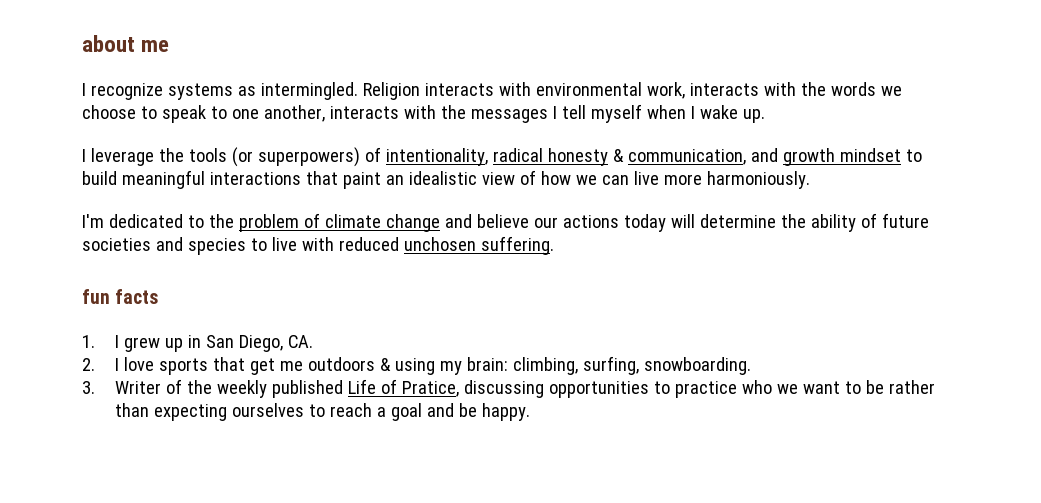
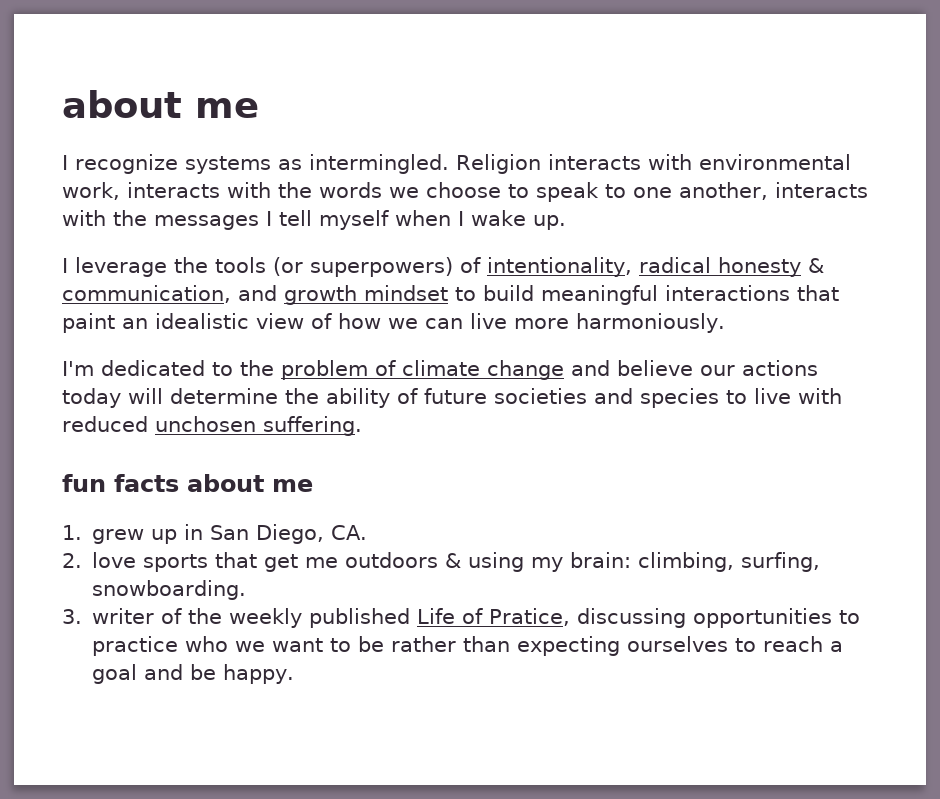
- fun facts
+ fun facts about me
- 1. I grew up in San Diego, CA.
+ 1. grew up in San Diego, CA.
- 2. I love sports that get me outdoors & using my brain: climbing, surfing, snowboarding.
+ 2. love sports that get me outdoors & using my brain: climbing, surfing, snowboarding.
- 3. Writer of the weekly published Life of Pratice, discussing opportunities to practice who we want to be rather than expecting ourselves to reach a goal and be happy.
+ 3. writer of the weekly published Life of Pratice, discussing opportunities to practice who we want to be rather than expecting ourselves to reach a goal and be happy.

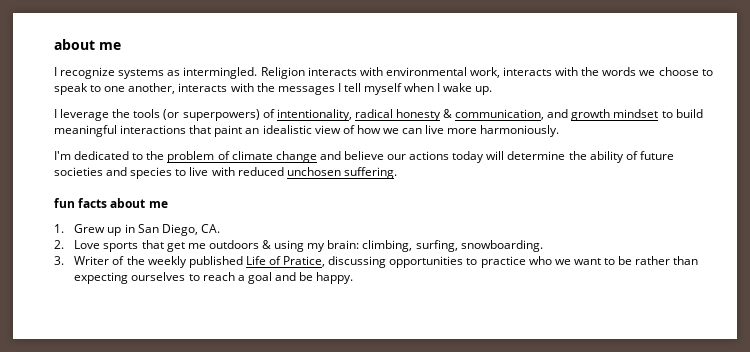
- 1. grew up in San Diego, CA.
+ 1. Grew up in San Diego, CA.
- 2. love sports that get me outdoors & using my brain: climbing, surfing, snowboarding.
+ 2. Love sports that get me outdoors & using my brain: climbing, surfing, snowboarding.
- 3. writer of the weekly published Life of Pratice, discussing opportunities to practice who we want to be rather than expecting ourselves to reach a goal and be happy.
+ 3. Writer of the weekly published Life of Pratice, discussing opportunities to practice who we want to be rather than expecting ourselves to reach a goal and be happy.

